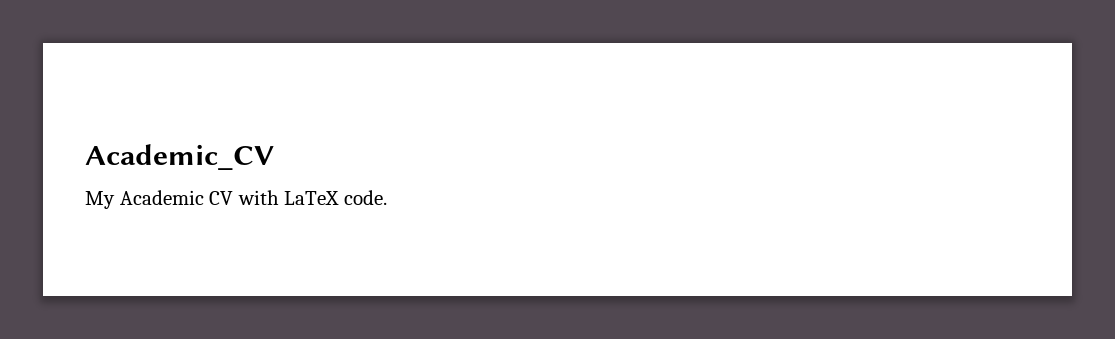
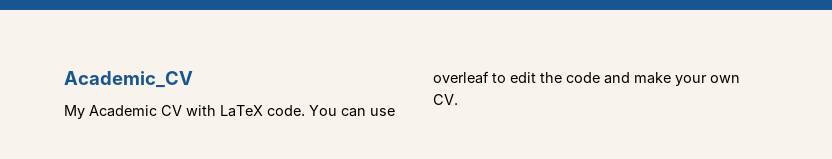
+ You can use overleaf to edit the code and make your own CV.

